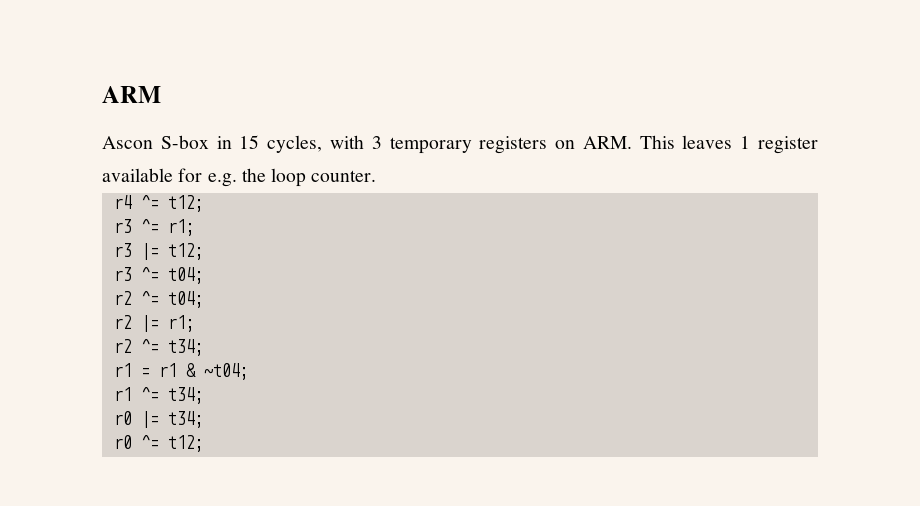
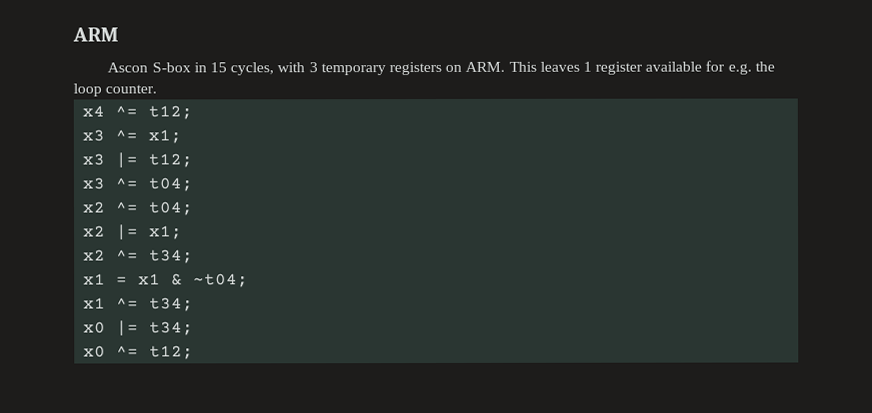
- r4 ^= t12;
+ x4 ^= t12;
- r3 ^= r1;
- r3 |= t12;
+ x3 ^= x1;
+ x3 |= t12;
- r3 ^= t04;
- r2 ^= t04;
- r2 |= r1;
- r2 ^= t34;
- r1 = r1 & ~t04;
+ x3 ^= t04;
+ x2 ^= t04;
+ x2 |= x1;
+ x2 ^= t34;
+ x1 = x1 & ~t04;
- r1 ^= t34;
- r0 |= t34;
+ x1 ^= t34;
+ x0 |= t34;
- r0 ^= t12;
+ x0 ^= t12;

